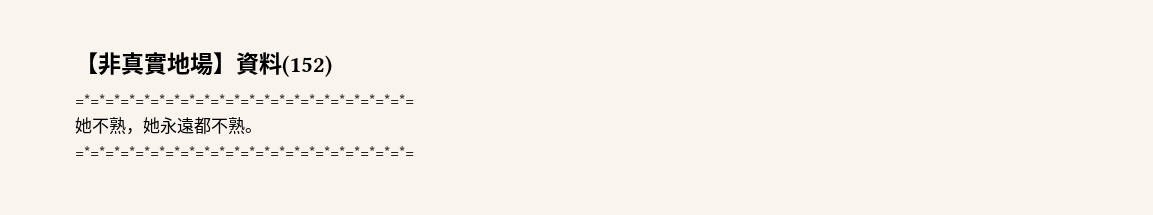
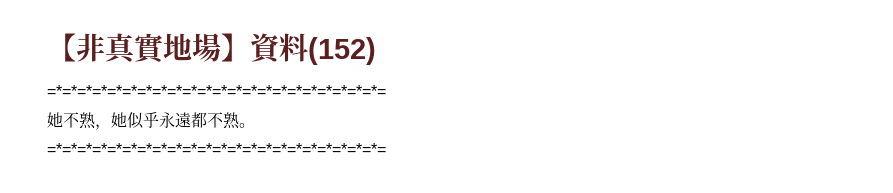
- 她不熟，她永遠都不熟。
+ 她不熟，她似乎永遠都不熟。

